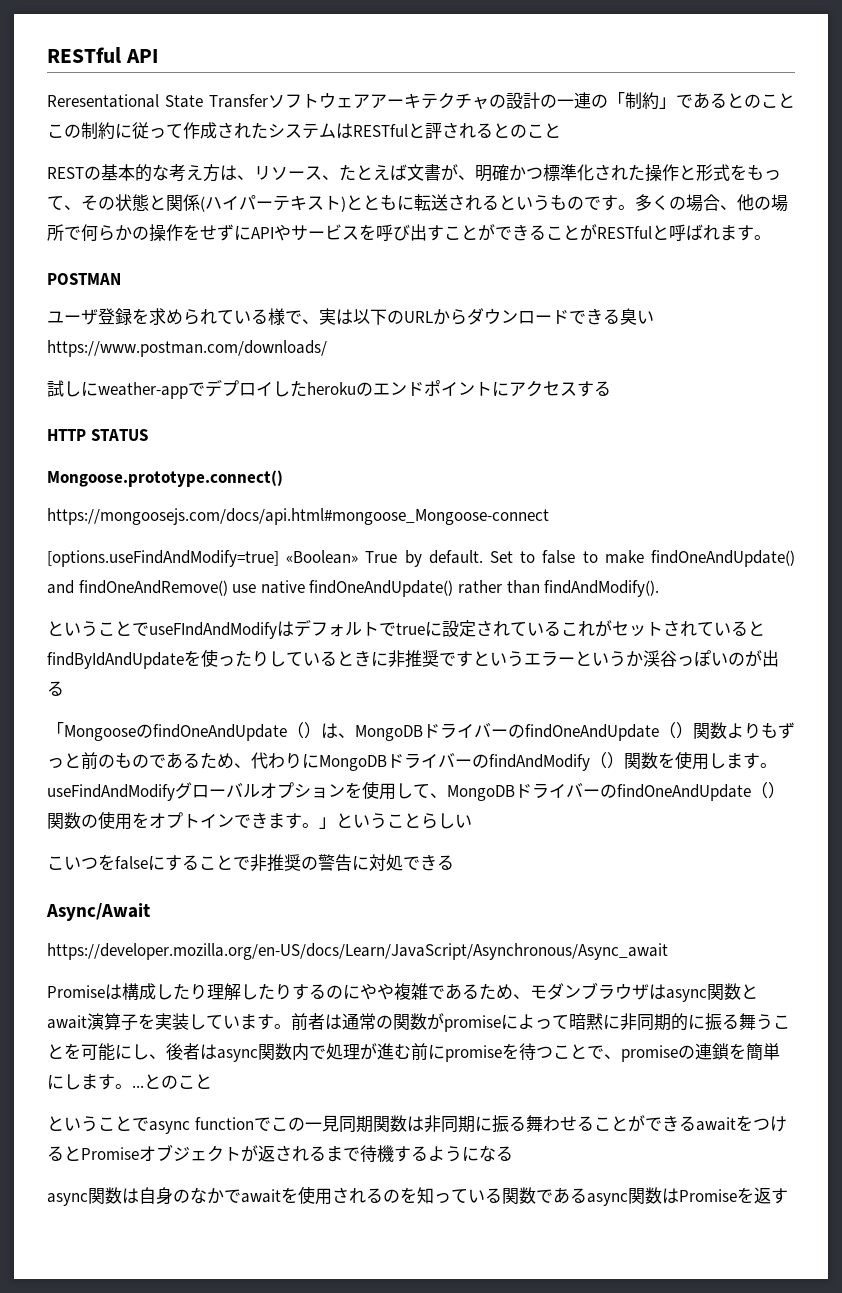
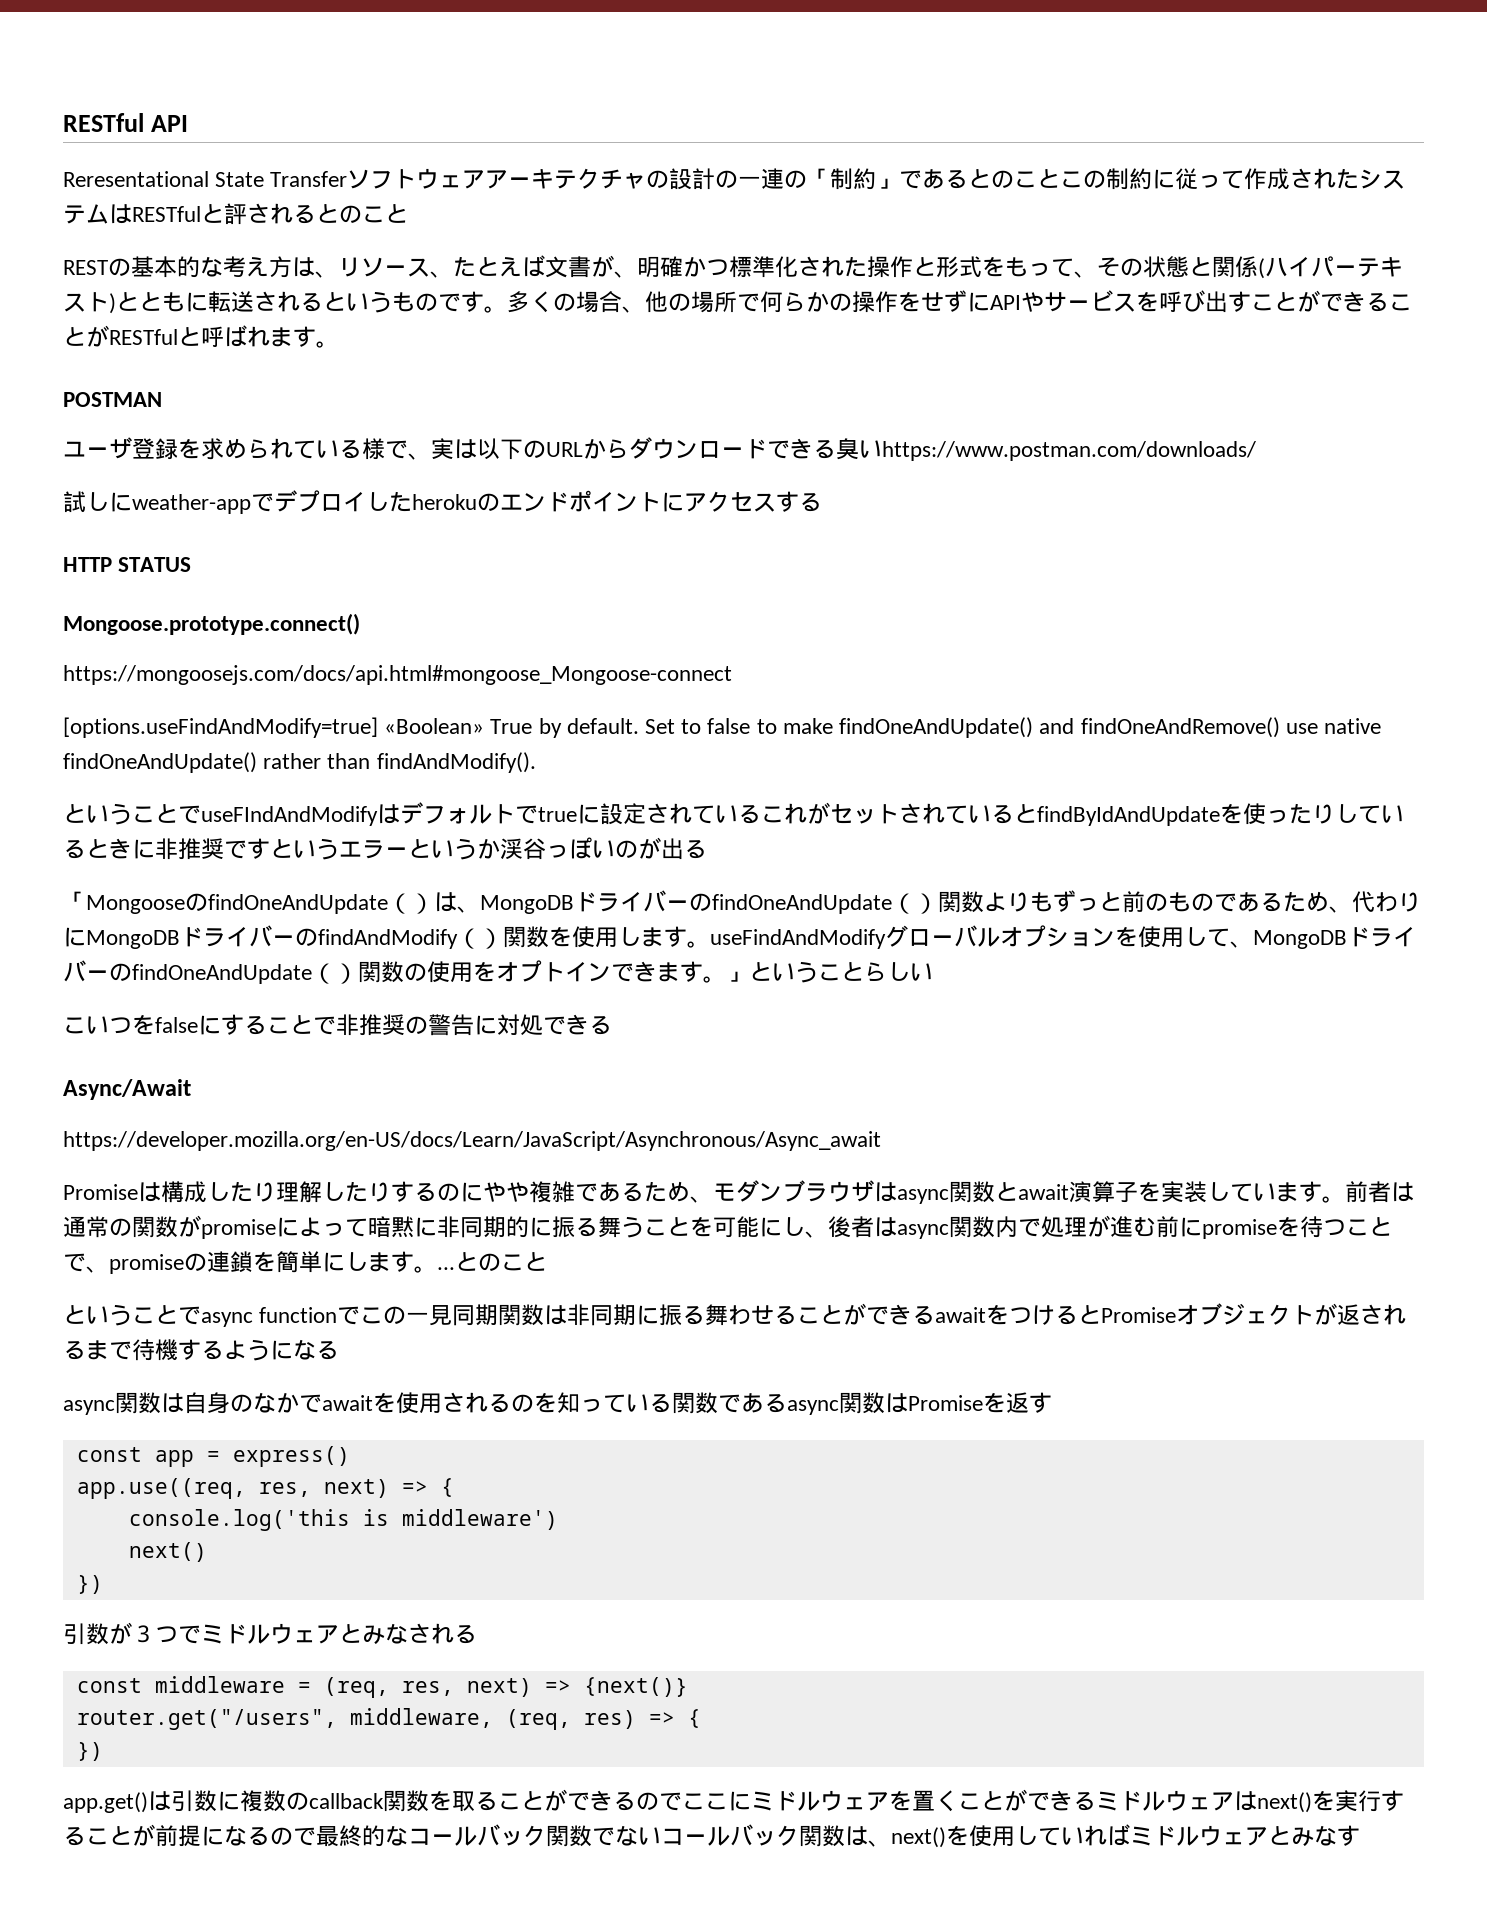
+ const app = express()
+ app.use((req, res, next) => {
+ console.log('this is middleware')
+ next()
+ })
+ 引数が３つでミドルウェアとみなされる
+ const middleware = (req, res, next) => {next()}
+ router.get("/users", middleware, (req, res) => {
+ })
+ app.get()は引数に複数のcallback関数を取ることができるのでここにミドルウェアを置くことができるミドルウェアはnext()を実行することが前提になるので最終的なコールバック関数でないコールバック関数は、next()を使用していればミドルウェアとみなす

